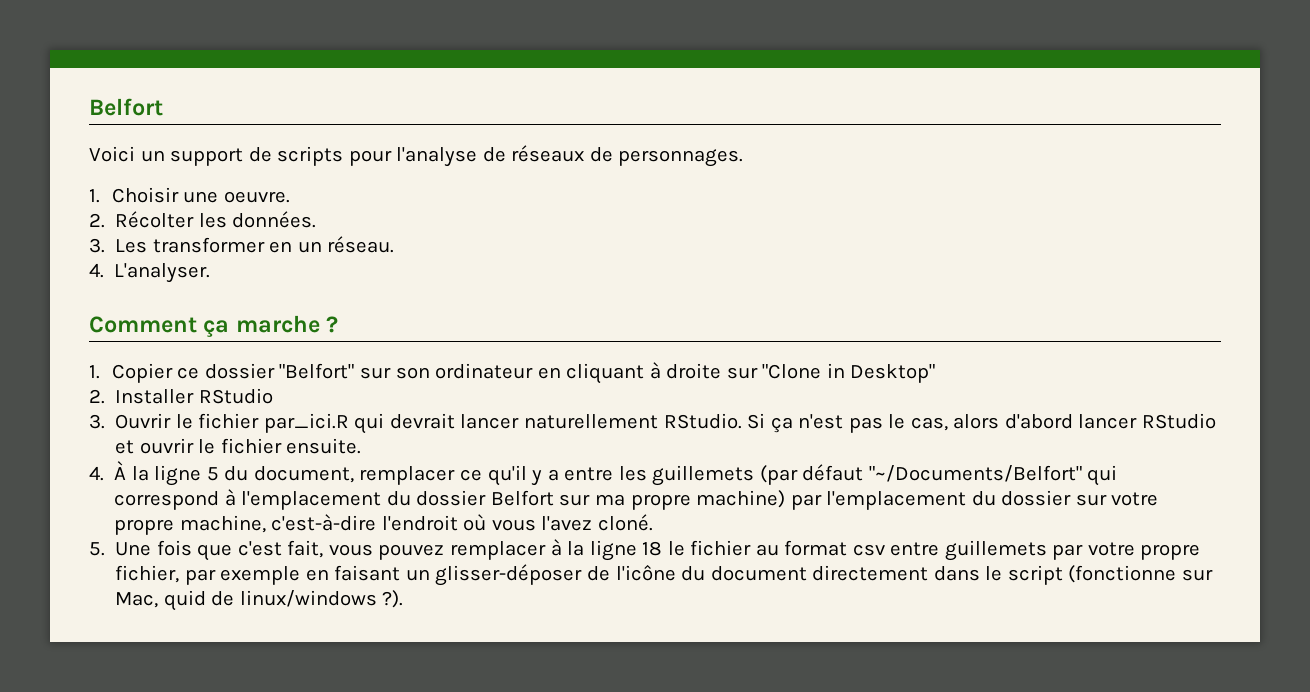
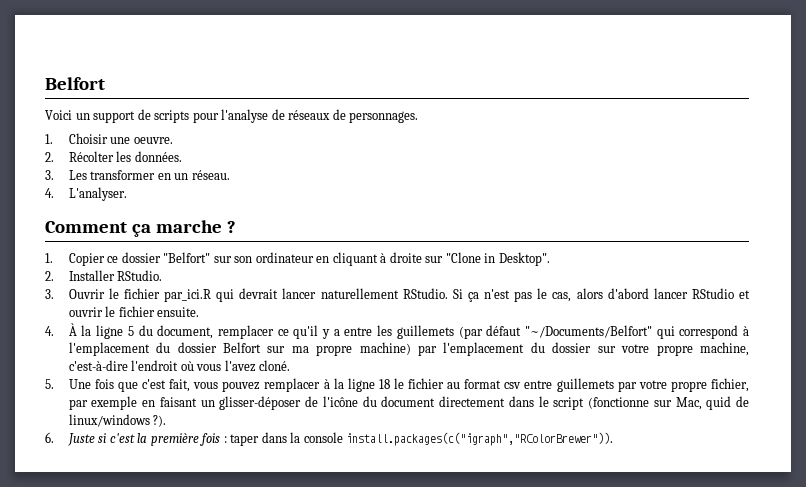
- 1. Copier ce dossier "Belfort" sur son ordinateur en cliquant à droite sur "Clone in Desktop"
+ 1. Copier ce dossier "Belfort" sur son ordinateur en cliquant à droite sur "Clone in Desktop".
- 2. Installer RStudio
+ 2. Installer RStudio.
+ 6. Juste si c'est la première fois : taper dans la console install.packages(c("igraph","RColorBrewer")).

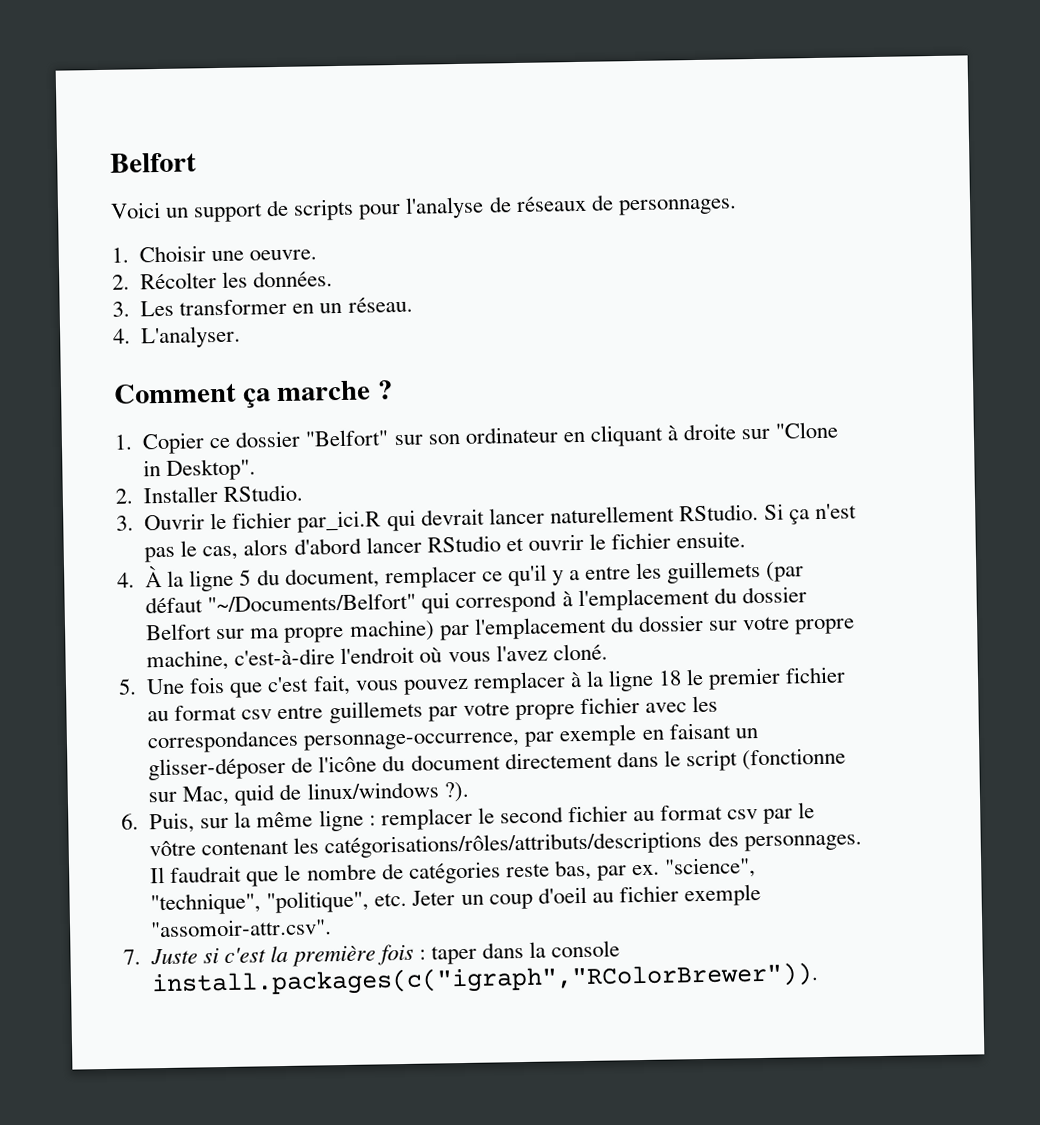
- 5. Une fois que c'est fait, vous pouvez remplacer à la ligne 18 le fichier au format csv entre guillemets par votre propre fichier, par exemple en faisant un glisser-déposer de l'icône du document directement dans le script (fonctionne sur Mac, quid de linux/windows ?).
+ 5. Une fois que c'est fait, vous pouvez remplacer à la ligne 18 le premier fichier au format csv entre guillemets par votre propre fichier avec les correspondances personnage-occurrence, par exemple en faisant un glisser-déposer de l'icône du document directement dans le script (fonctionne sur Mac, quid de linux/windows ?).
- 6. Juste si c'est la première fois : taper dans la console install.packages(c("igraph","RColorBrewer")).
+ 6. Puis, sur la même ligne : remplacer le second fichier au format csv par le vôtre contenant les catégorisations/rôles/attributs/descriptions des personnages. Il faudrait que le nombre de catégories reste bas, par ex. "science", "technique", "politique", etc. Jeter un coup d'oeil au fichier exemple "assomoir-attr.csv".
+ 7. Juste si c'est la première fois : taper dans la console install.packages(c("igraph","RColorBrewer")).

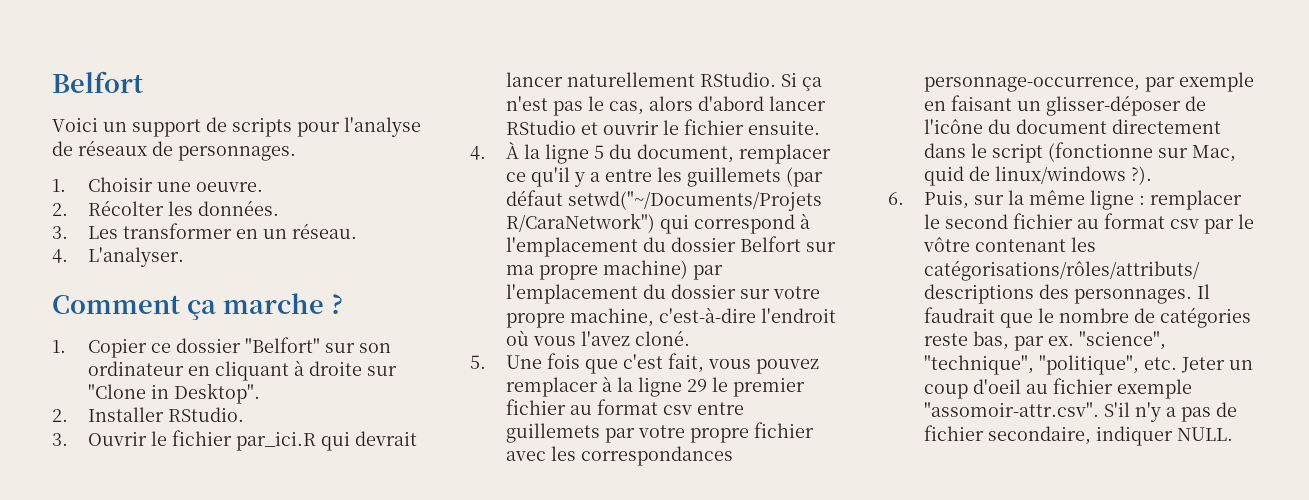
- 4. À la ligne 5 du document, remplacer ce qu'il y a entre les guillemets (par défaut "~/Documents/Belfort" qui correspond à l'emplacement du dossier Belfort sur ma propre machine) par l'emplacement du dossier sur votre propre machine, c'est-à-dire l'endroit où vous l'avez cloné.
+ 4. À la ligne 5 du document, remplacer ce qu'il y a entre les guillemets (par défaut setwd("~/Documents/Projets R/CaraNetwork") qui correspond à l'emplacement du dossier Belfort sur ma propre machine) par l'emplacement du dossier sur votre propre machine, c'est-à-dire l'endroit où vous l'avez cloné.
- 5. Une fois que c'est fait, vous pouvez remplacer à la ligne 18 le premier fichier au format csv entre guillemets par votre propre fichier avec les correspondances personnage-occurrence, par exemple en faisant un glisser-déposer de l'icône du document directement dans le script (fonctionne sur Mac, quid de linux/windows ?).
+ 5. Une fois que c'est fait, vous pouvez remplacer à la ligne 29 le premier fichier au format csv entre guillemets par votre propre fichier avec les correspondances personnage-occurrence, par exemple en faisant un glisser-déposer de l'icône du document directement dans le script (fonctionne sur Mac, quid de linux/windows ?).
- "science", "technique", "politique", etc. Jeter un coup d'oeil au fichier exemple "assomoir-attr.csv".
- 7. Juste si c'est la première fois : taper dans la console install.packages(c("igraph","RColorBrewer")).
+ "science", "technique", "politique", etc. Jeter un coup d'oeil au fichier exemple "assomoir-attr.csv". S'il n'y a pas de fichier secondaire, indiquer NULL.

